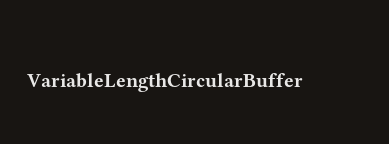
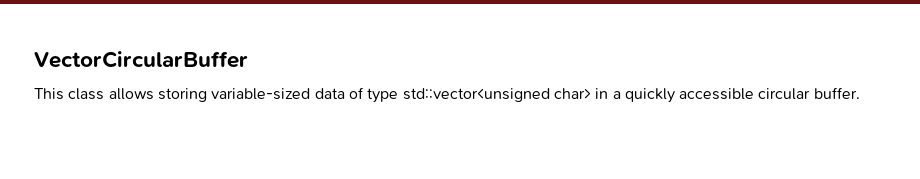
- VariableLengthCircularBuffer
+ VectorCircularBuffer
+ This class allows storing variable-sized data of type std::vector<unsigned char> in a quickly accessible circular buffer.

